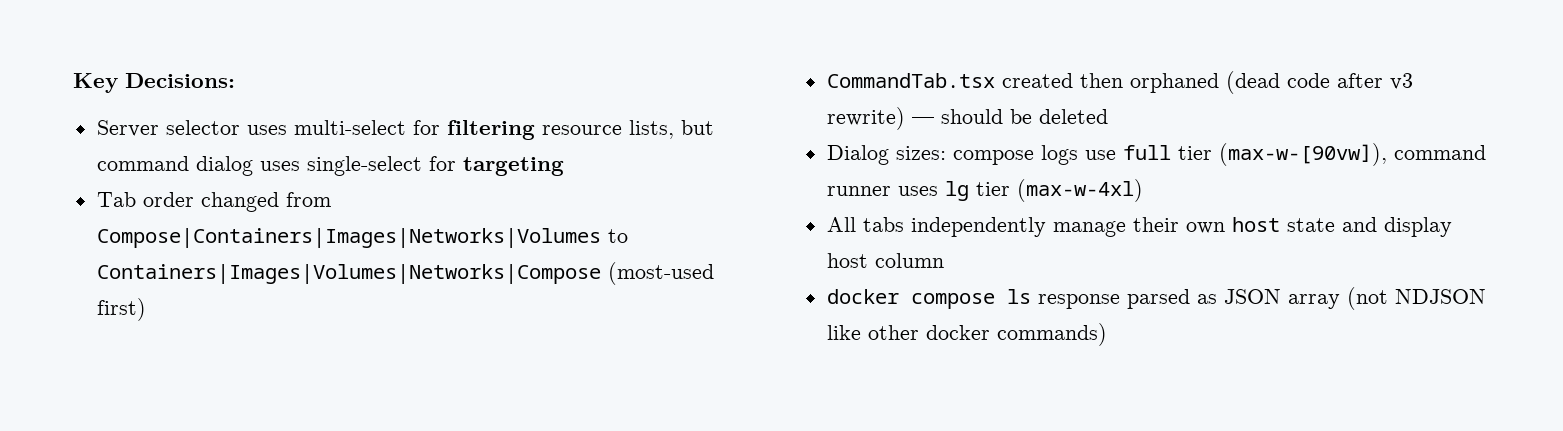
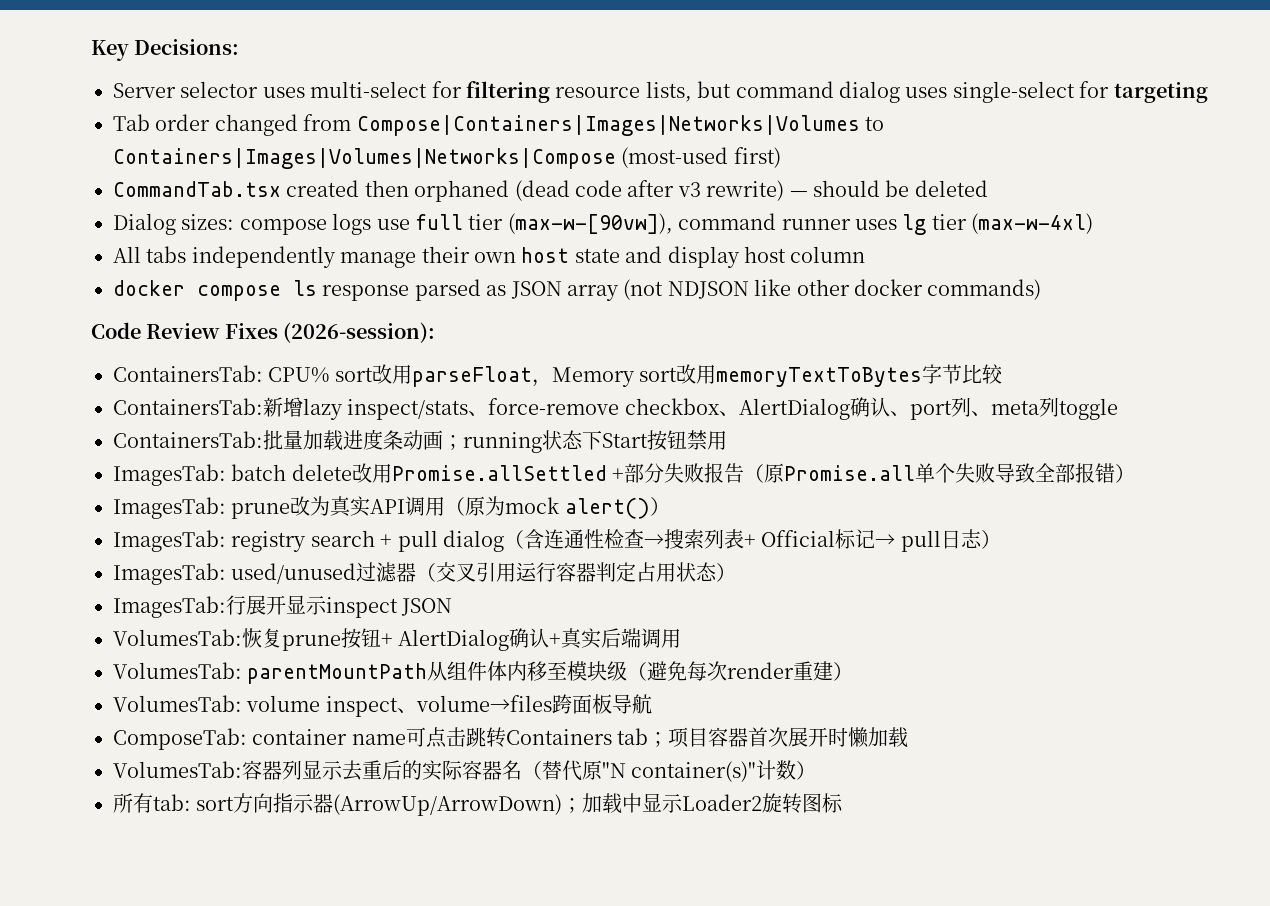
+ Code Review Fixes (2026-session):
+ ContainersTab: CPU% sort改用parseFloat，Memory sort改用memoryTextToBytes字节比较
+ ContainersTab:新增lazy inspect/stats、force-remove checkbox、AlertDialog确认、port列、meta列toggle
+ ContainersTab:批量加载进度条动画；running状态下Start按钮禁用
+ ImagesTab: batch delete改用Promise.allSettled +部分失败报告（原Promise.all单个失败导致全部报错）
+ ImagesTab: prune改为真实API调用（原为mock alert()）
+ ImagesTab: registry search + pull dialog（含连通性检查→搜索列表+ Official标记→ pull日志）
+ ImagesTab: used/unused过滤器（交叉引用运行容器判定占用状态）
+ ImagesTab:行展开显示inspect JSON
+ VolumesTab:恢复prune按钮+ AlertDialog确认+真实后端调用
+ VolumesTab: parentMountPath从组件体内移至模块级（避免每次render重建）
+ VolumesTab: volume inspect、volume→files跨面板导航
+ ComposeTab: container name可点击跳转Containers tab；项目容器首次展开时懒加载
+ VolumesTab:容器列显示去重后的实际容器名（替代原"N container(s)"计数）
+ 所有tab: sort方向指示器(ArrowUp/ArrowDown)；加载中显示Loader2旋转图标

